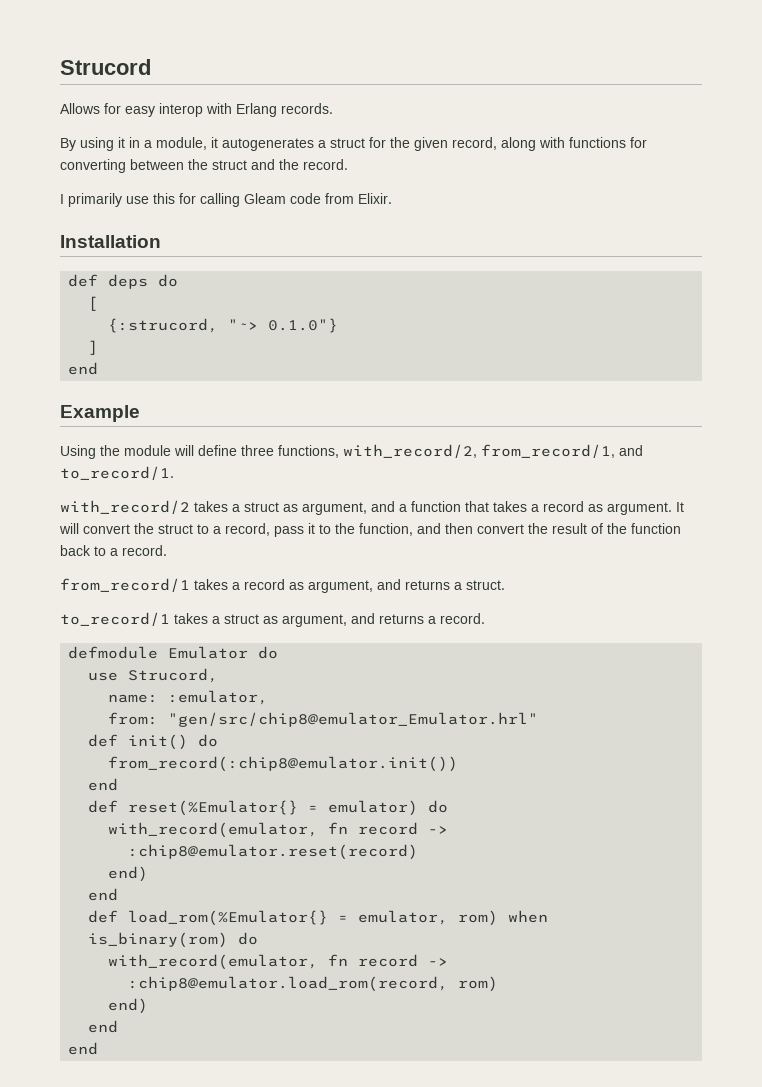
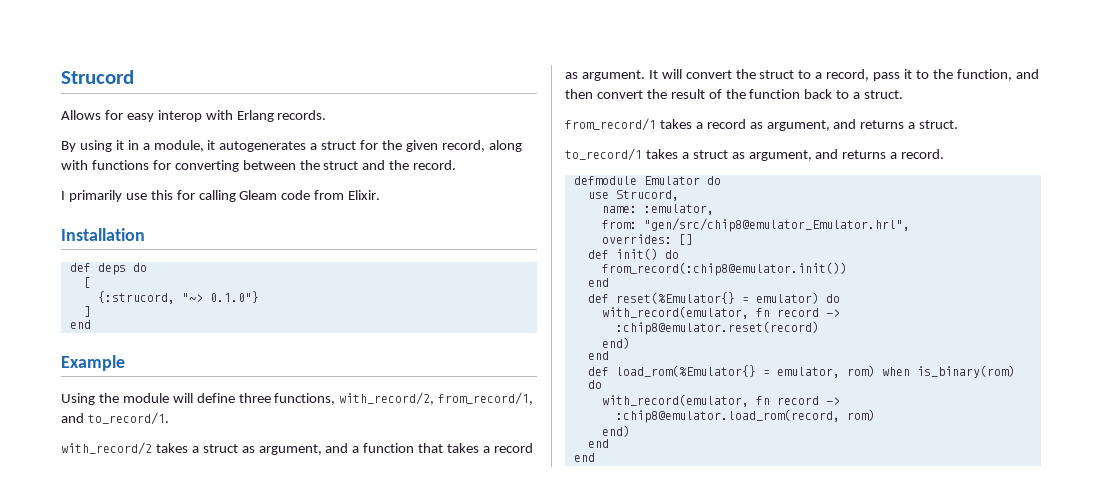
- It will convert the struct to a record, pass it to the function, and then convert the result of the function back to a record.
+ It will convert the struct to a record, pass it to the function, and then convert the result of the function back to a struct.
- from: "gen/src/chip8@emulator_Emulator.hrl"
+ from: "gen/src/chip8@emulator_Emulator.hrl",
+ overrides: []

